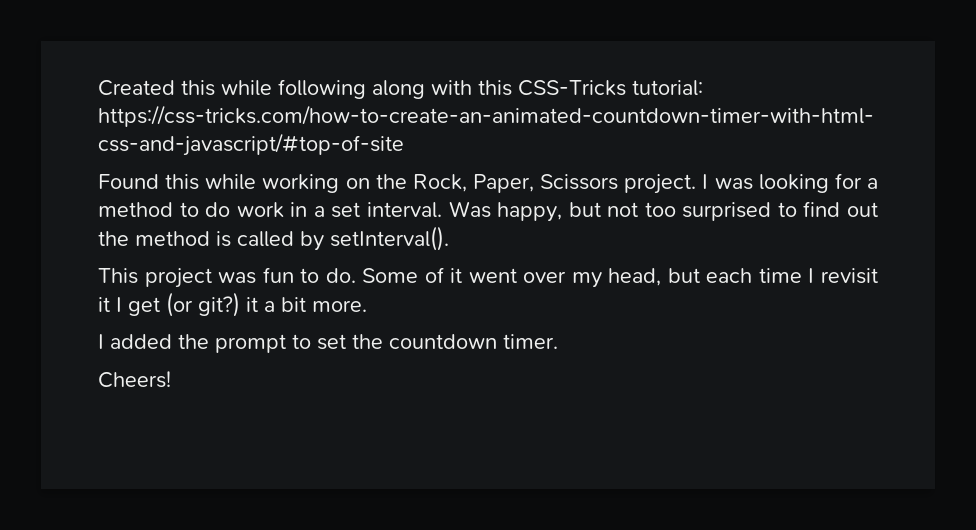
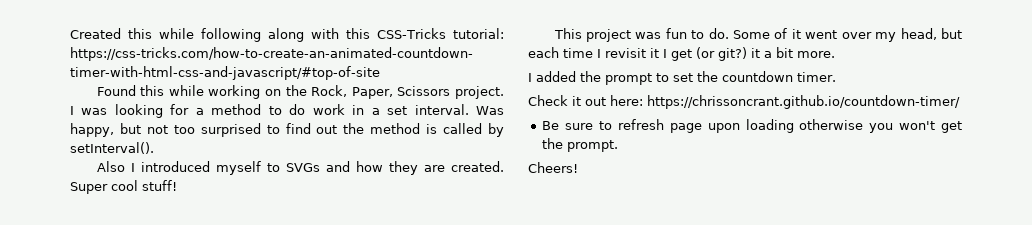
+ Also I introduced myself to SVGs and how they are created. Super cool stuff!
+ Check it out here: https://chrissoncrant.github.io/countdown-timer/
+ Be sure to refresh page upon loading otherwise you won't get the prompt.

